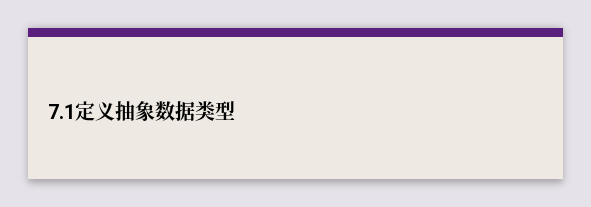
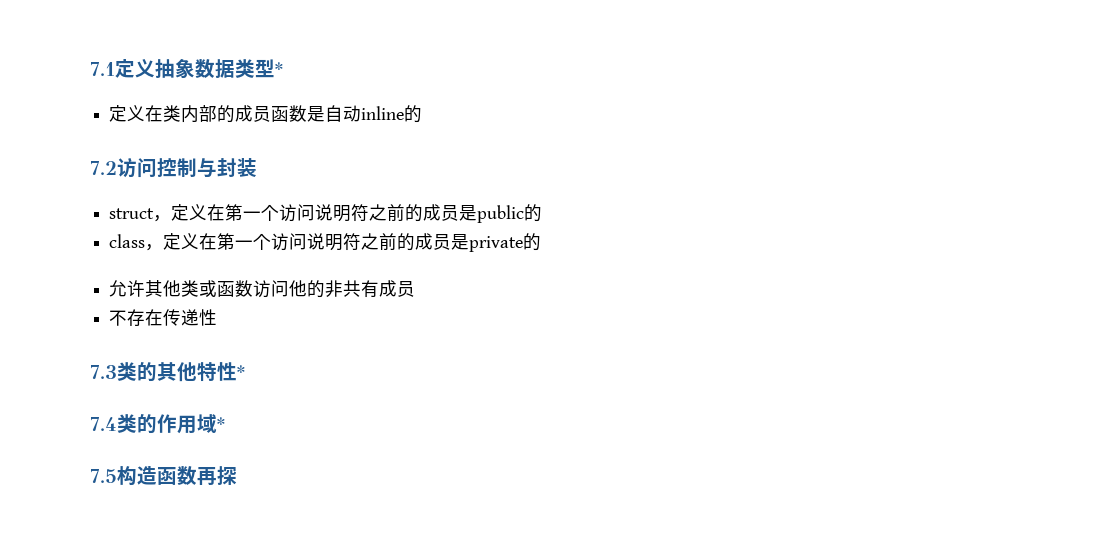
- 7.1定义抽象数据类型
+ 7.1定义抽象数据类型*
+ 定义在类内部的成员函数是自动inline的
+ 7.2访问控制与封装
+ struct，定义在第一个访问说明符之前的成员是public的
+ class，定义在第一个访问说明符之前的成员是private的
+ 允许其他类或函数访问他的非共有成员
+ 不存在传递性
+ 7.3类的其他特性*
+ 7.4类的作用域*
+ 7.5构造函数再探

